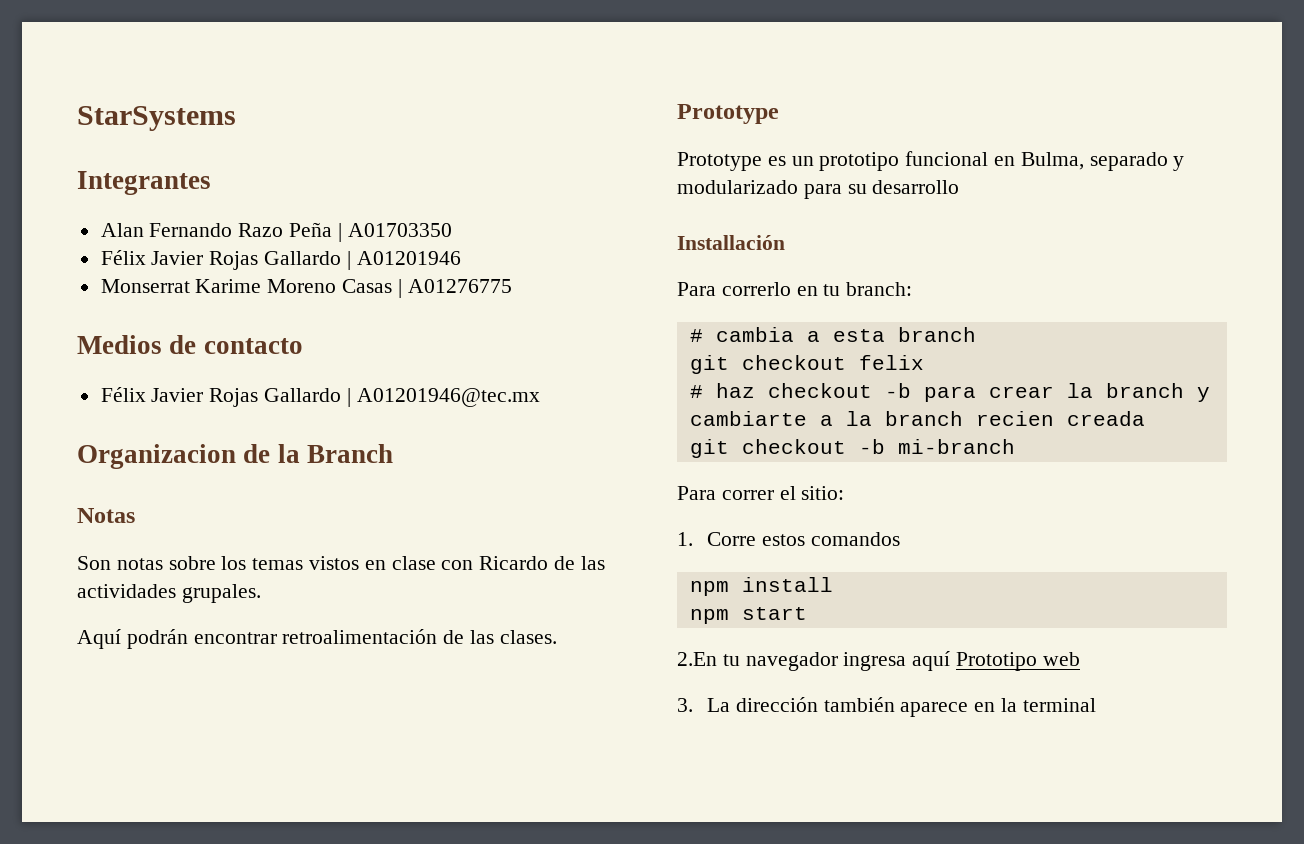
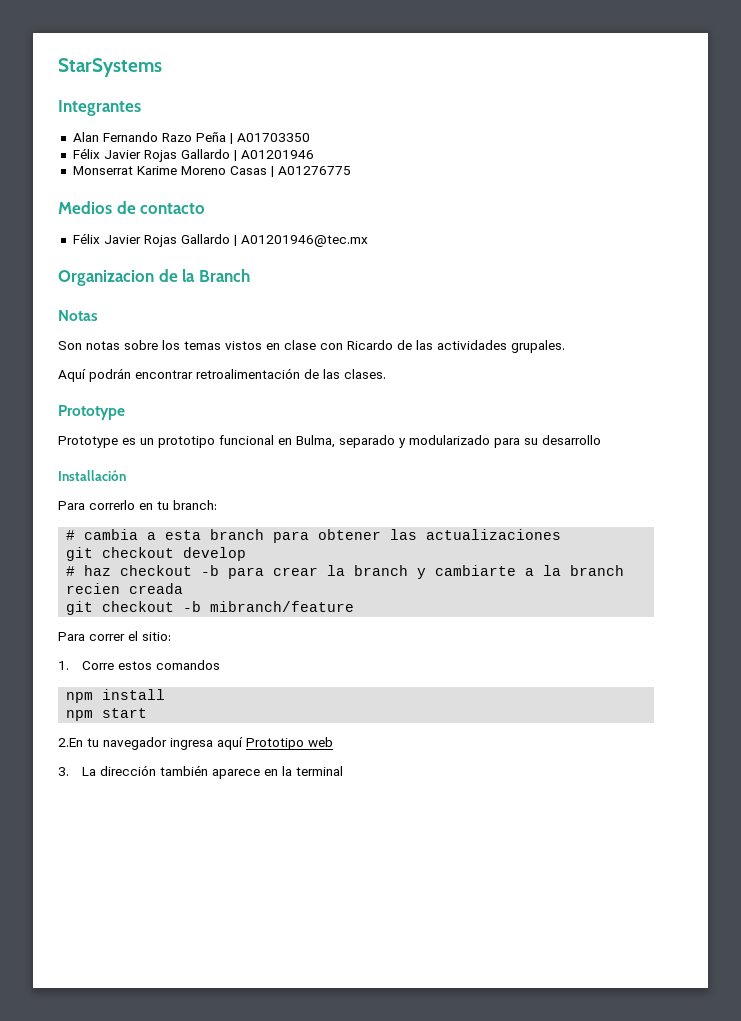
- # cambia a esta branch
- git checkout felix
+ # cambia a esta branch para obtener las actualizaciones
+ git checkout develop
- git checkout -b mi-branch
+ git checkout -b mibranch/feature

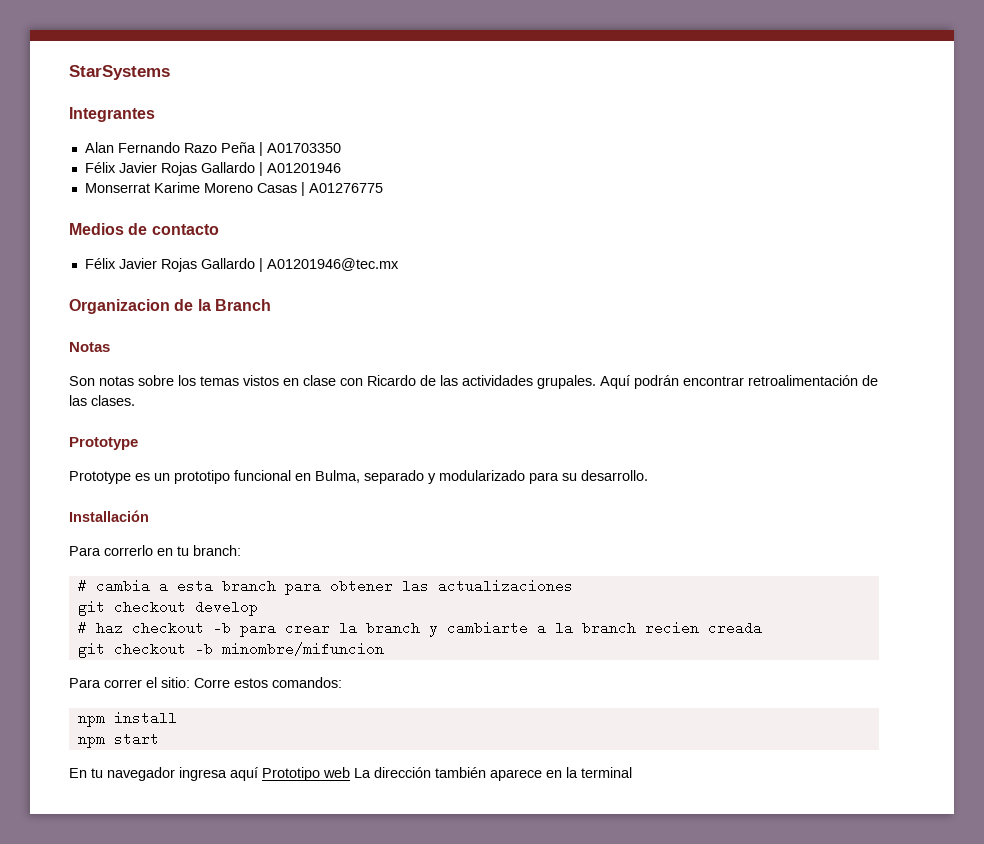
- Son notas sobre los temas vistos en clase con Ricardo de las actividades grupales.
- Aquí podrán encontrar retroalimentación de las clases.
+ Son notas sobre los temas vistos en clase con Ricardo de las actividades grupales. Aquí podrán encontrar retroalimentación de las clases.
- Prototype es un prototipo funcional en Bulma, separado y modularizado para su desarrollo
+ Prototype es un prototipo funcional en Bulma, separado y modularizado para su desarrollo.
- git checkout -b mibranch/feature
+ git checkout -b minombre/mifuncion
- Para correr el sitio:
- 1. Corre estos comandos
+ Para correr el sitio: Corre estos comandos:
- 2.En tu navegador ingresa aquí Prototipo web
- 3. La dirección también aparece en la terminal
+ En tu navegador ingresa aquí Prototipo web La dirección también aparece en la terminal

